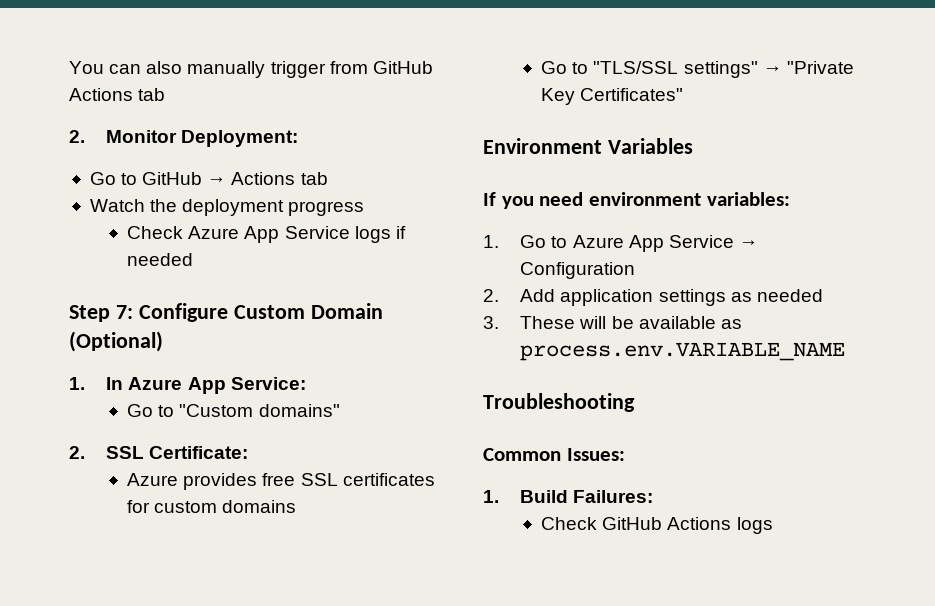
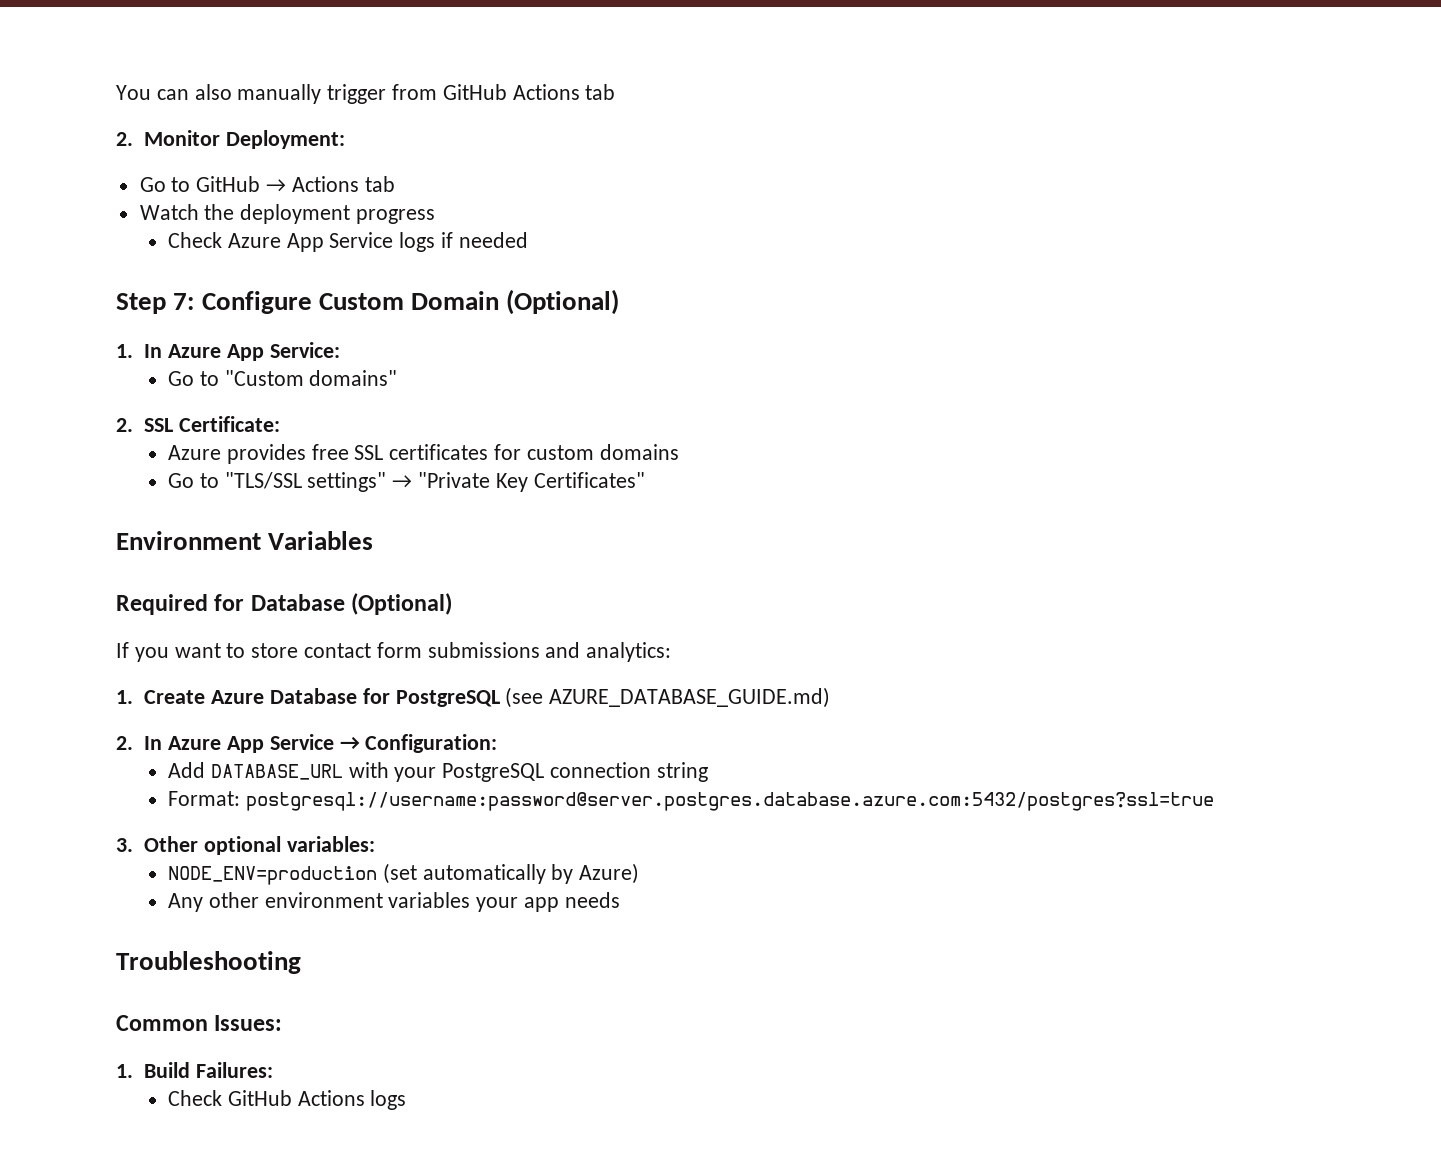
- If you need environment variables:
- 1. Go to Azure App Service → Configuration
- 2. Add application settings as needed
- 3. These will be available as process.env.VARIABLE_NAME
+ Required for Database (Optional)
+ If you want to store contact form submissions and analytics:
+ 1. Create Azure Database for PostgreSQL (see AZURE_DATABASE_GUIDE.md)
+ 2. In Azure App Service → Configuration:
+ Add DATABASE_URL with your PostgreSQL connection string
+ Format: postgresql://username:password@server.postgres.database.azure.com:5432/postgres?ssl=true
+ 3. Other optional variables:
+ NODE_ENV=production (set automatically by Azure)
+ Any other environment variables your app needs

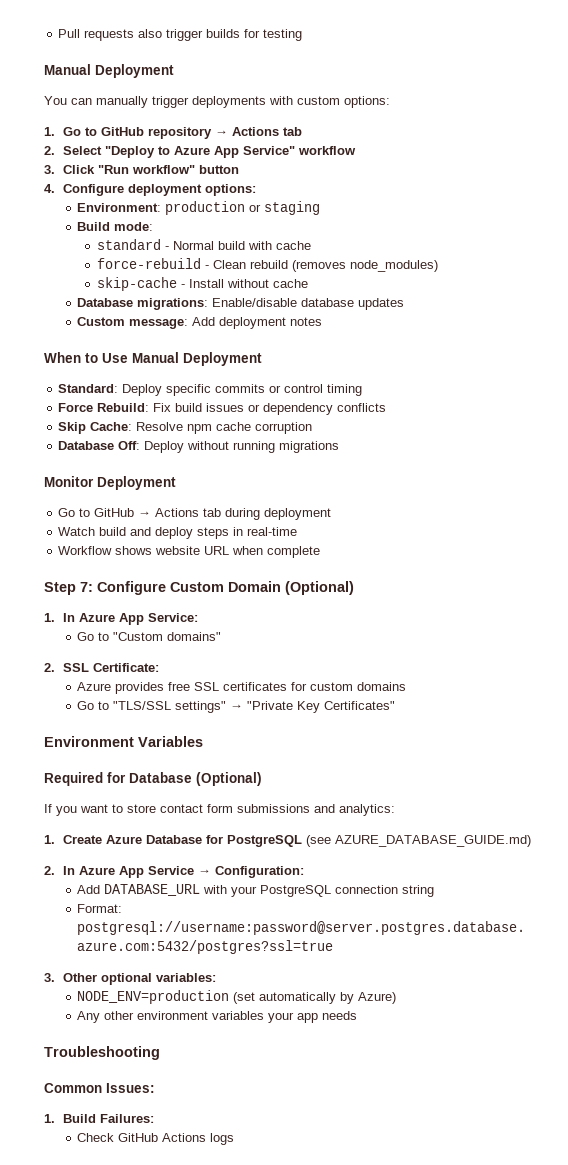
+ Pull requests also trigger builds for testing
+ Manual Deployment
- You can also manually trigger from GitHub Actions tab
- 2. Monitor Deployment:
+ You can manually trigger deployments with custom options:
+ 1. Go to GitHub repository → Actions tab
+ 2. Select "Deploy to Azure App Service" workflow
+ 3. Click "Run workflow" button
+ 4. Configure deployment options:
+ Environment: production or staging
+ Build mode:
+ standard - Normal build with cache
+ force-rebuild - Clean rebuild (removes node_modules)
+ skip-cache - Install without cache
+ Database migrations: Enable/disable database updates
+ Custom message: Add deployment notes
+ When to Use Manual Deployment
+ Standard: Deploy specific commits or control timing
+ Force Rebuild: Fix build issues or dependency conflicts
+ Skip Cache: Resolve npm cache corruption
+ Database Off: Deploy without running migrations
+ Monitor Deployment
- Go to GitHub → Actions tab
+ Go to GitHub → Actions tab during deployment
- Watch the deployment progress
- Check Azure App Service logs if needed
+ Watch build and deploy steps in real-time
+ Workflow shows website URL when complete

